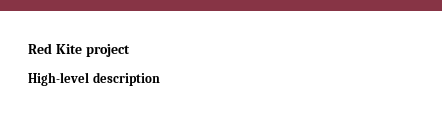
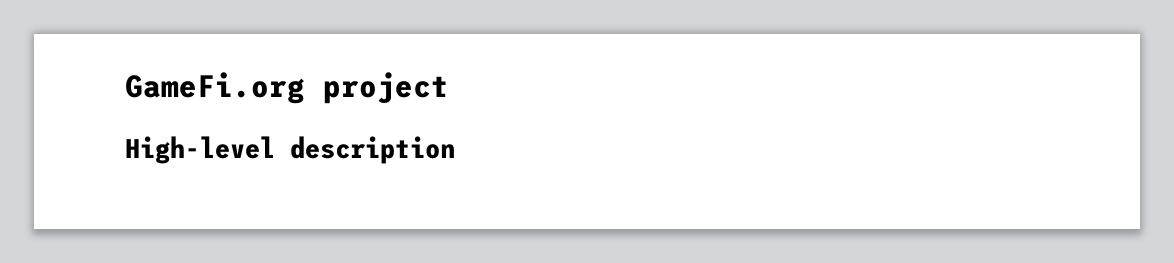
- Red Kite project
+ GameFi.org project

